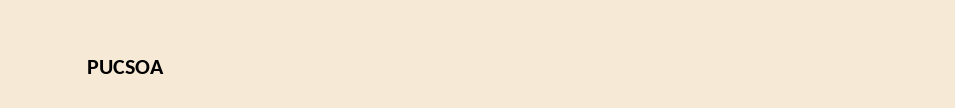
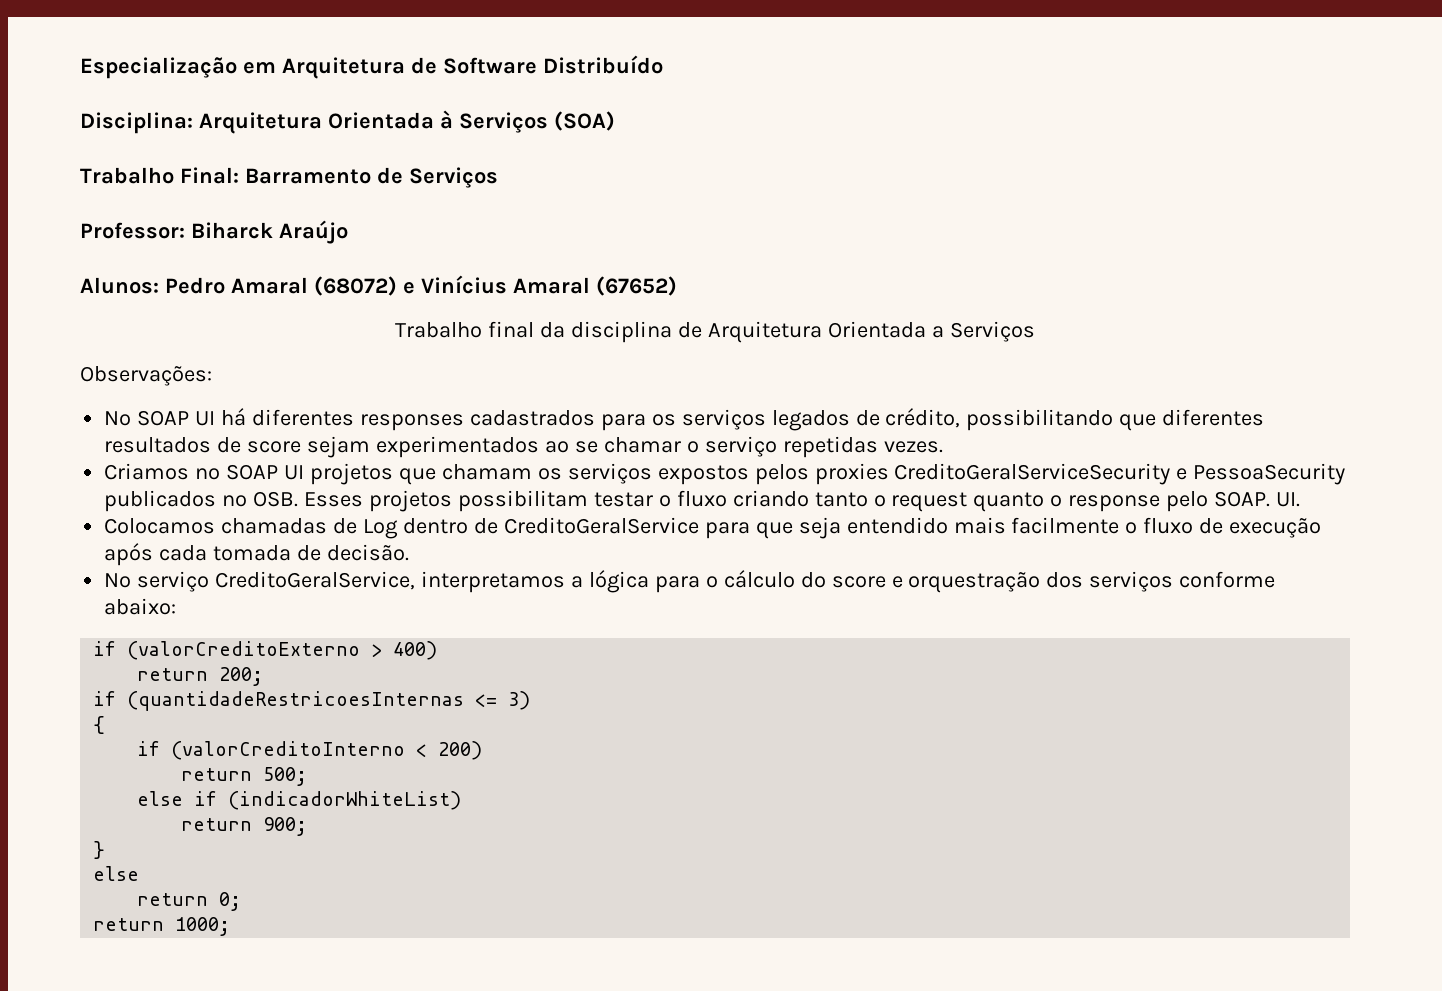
- PUCSOA
+ Especialização em Arquitetura de Software Distribuído
+ Disciplina: Arquitetura Orientada à Serviços (SOA)
+ Trabalho Final: Barramento de Serviços
+ Professor: Biharck Araújo
+ Alunos: Pedro Amaral (68072) e Vinícius Amaral (67652)
+ Trabalho final da disciplina de Arquitetura Orientada a Serviços
+ Observações:
+ No SOAP UI há diferentes responses cadastrados para os serviços legados de crédito, possibilitando que diferentes resultados de score sejam experimentados ao se chamar o serviço repetidas vezes.
+ Criamos no SOAP UI projetos que chamam os serviços expostos pelos proxies CreditoGeralServiceSecurity e PessoaSecurity publicados no OSB. Esses projetos possibilitam testar o fluxo criando tanto o request quanto o response pelo SOAP. UI.
+ Colocamos chamadas de Log dentro de CreditoGeralService para que seja entendido mais facilmente o fluxo de execução após cada tomada de decisão.
+ No serviço CreditoGeralService, interpretamos a lógica para o cálculo do score e orquestração dos serviços conforme abaixo:
+ if (valorCreditoExterno > 400)
+ return 200;
+ if (quantidadeRestricoesInternas <= 3)
+ {
+ if (valorCreditoInterno < 200)
+ return 500;
+ else if (indicadorWhiteList)
+ return 900;
+ }
+ else
+ return 0;
+ return 1000;

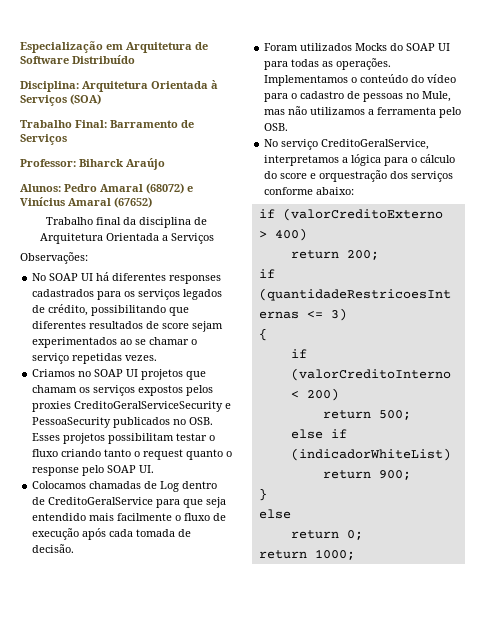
- Criamos no SOAP UI projetos que chamam os serviços expostos pelos proxies CreditoGeralServiceSecurity e PessoaSecurity publicados no OSB. Esses projetos possibilitam testar o fluxo criando tanto o request quanto o response pelo SOAP. UI.
+ Criamos no SOAP UI projetos que chamam os serviços expostos pelos proxies CreditoGeralServiceSecurity e PessoaSecurity publicados no OSB. Esses projetos possibilitam testar o fluxo criando tanto o request quanto o response pelo SOAP UI.
+ Foram utilizados Mocks do SOAP UI para todas as operações. Implementamos o conteúdo do vídeo para o cadastro de pessoas no Mule, mas não utilizamos a ferramenta pelo OSB.

